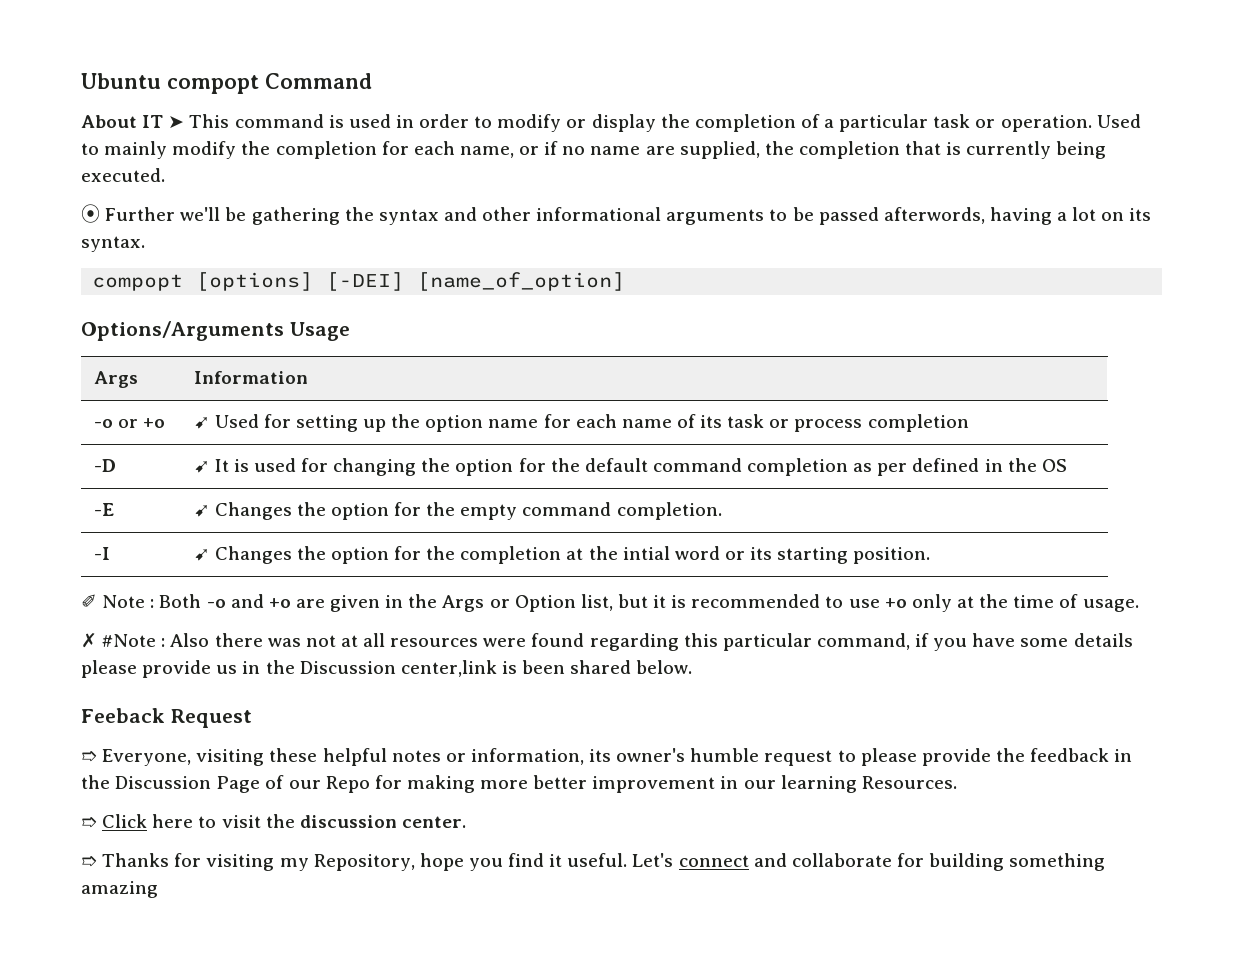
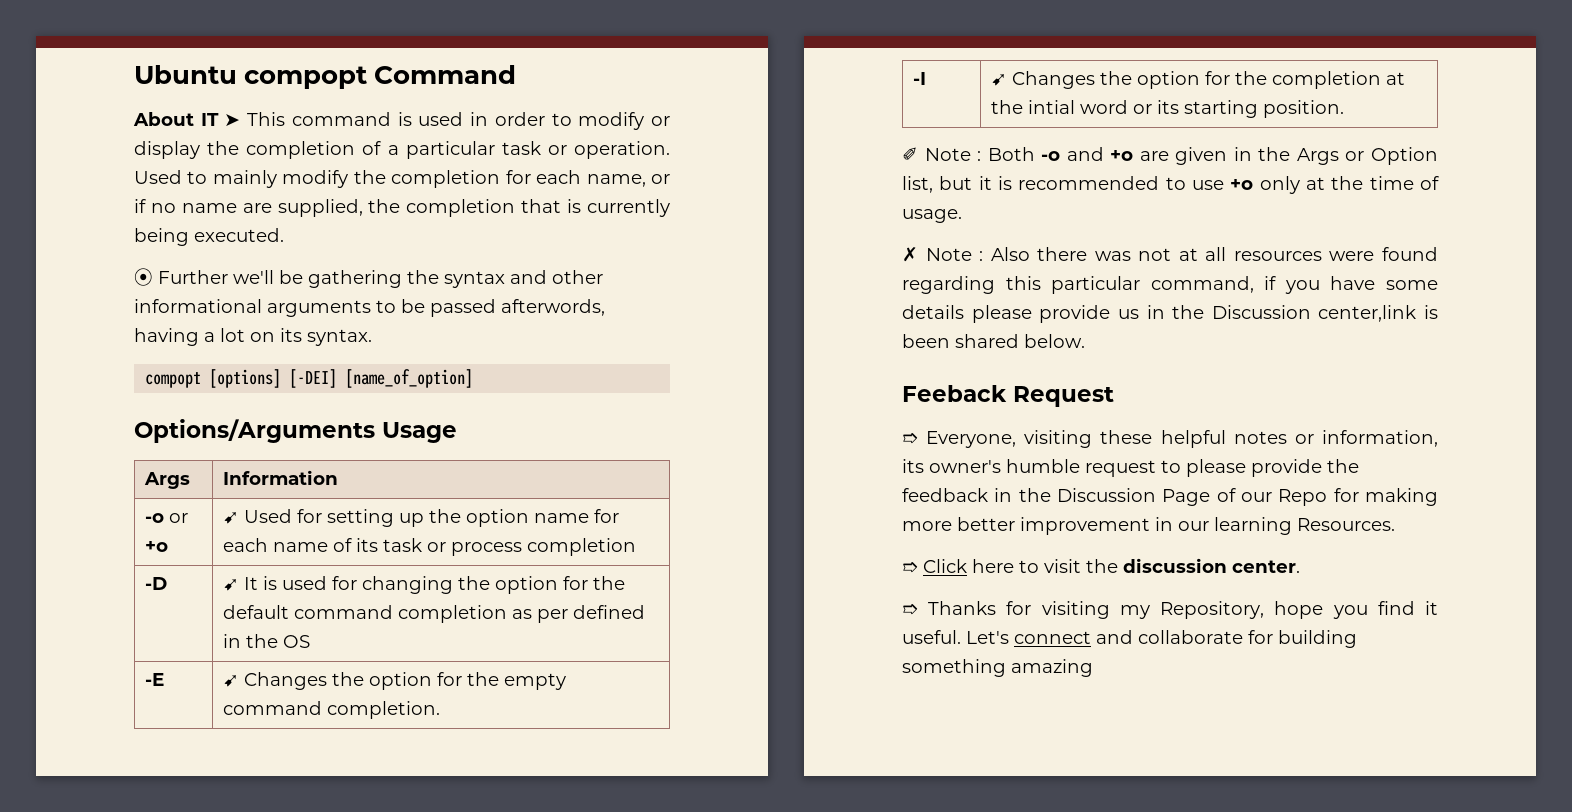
- ✗ #Note : Also there was not at all resources were found regarding this particular command, if you have some details please provide us in the Discussion center,link is been shared below.
+ ✗ Note : Also there was not at all resources were found regarding this particular command, if you have some details please provide us in the Discussion center,link is been shared below.

